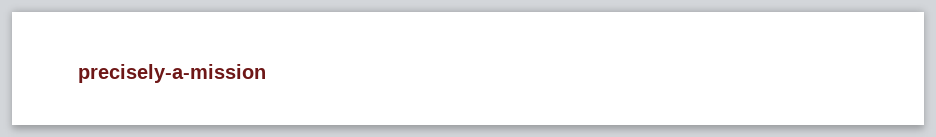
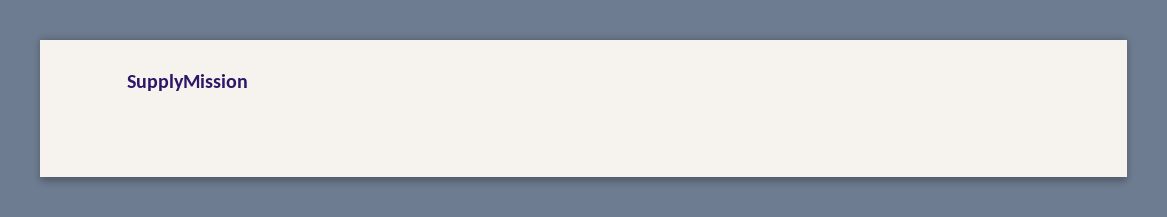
- precisely-a-mission
+ SupplyMission

